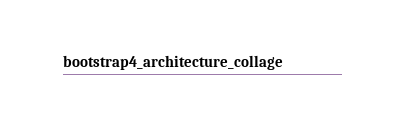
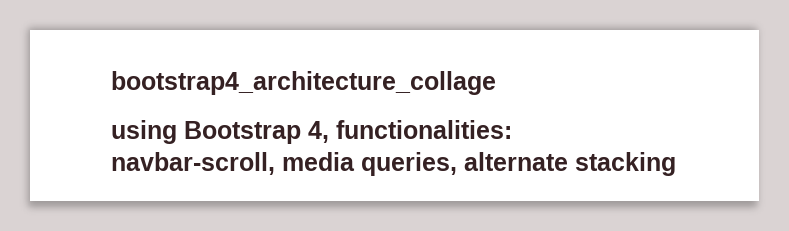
+ using Bootstrap 4, functionalities: navbar-scroll, media queries, alternate stacking

